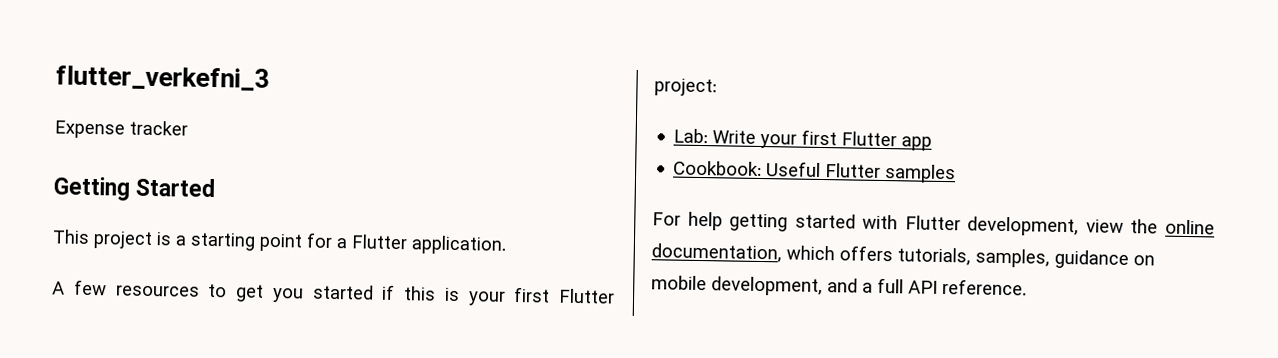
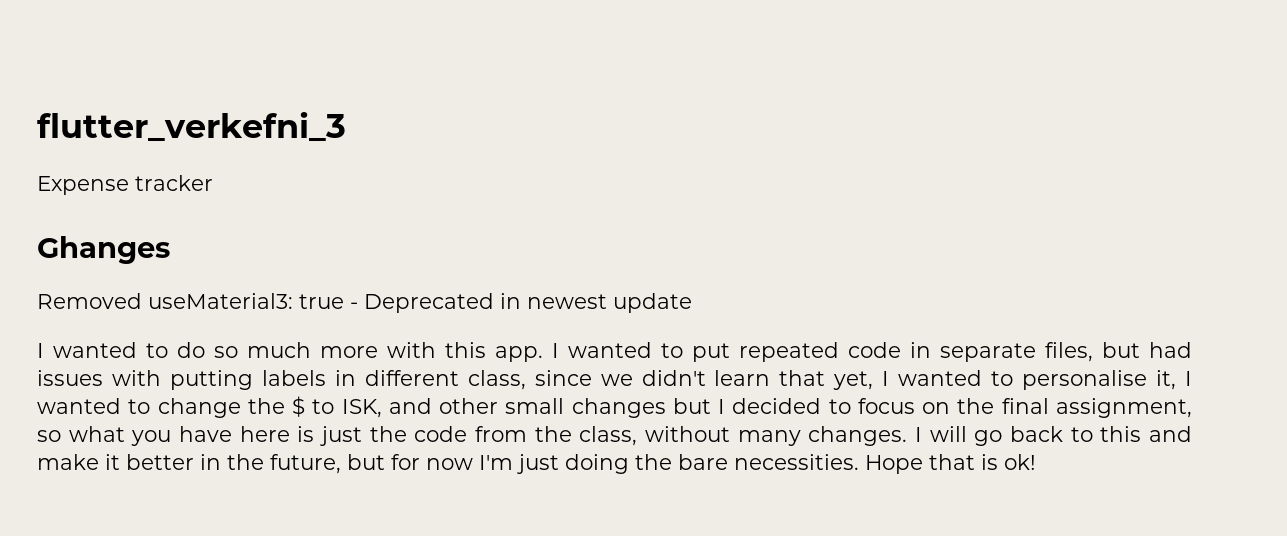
- Getting Started
- This project is a starting point for a Flutter application.
- A few resources to get you started if this is your first Flutter project:
- Lab: Write your first Flutter app
- Cookbook: Useful Flutter samples
- For help getting started with Flutter development, view the online documentation, which offers tutorials, samples, guidance on mobile development, and a full API reference.
+ Ghanges
+ Removed useMaterial3: true - Deprecated in newest update
+ I wanted to do so much more with this app. I wanted to put repeated code in separate files, but had issues with putting labels in different class, since we didn't learn that yet, I wanted to personalise it, I wanted to change the $ to ISK, and other small changes but I decided to focus on the final assignment, so what you have here is just the code from the class, without many changes. I will go back to this and make it better in the future, but for now I'm just doing the bare necessities. Hope that is ok!

